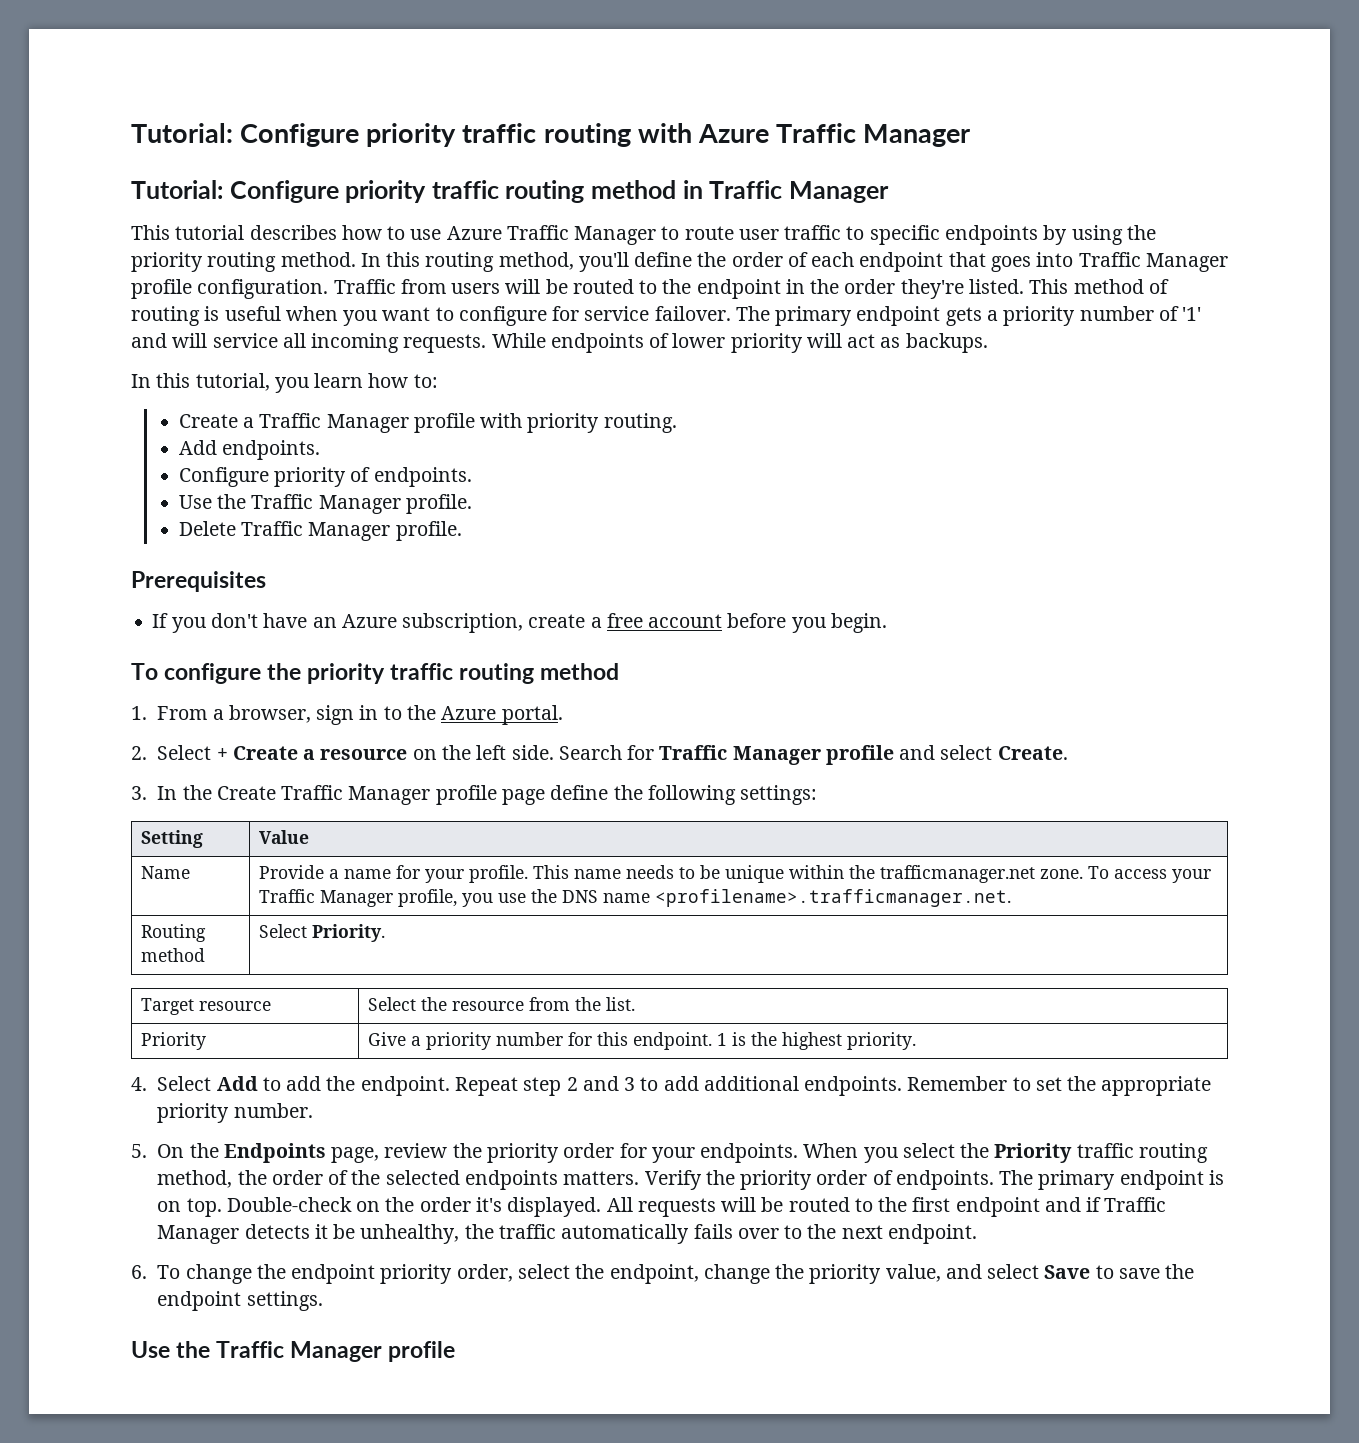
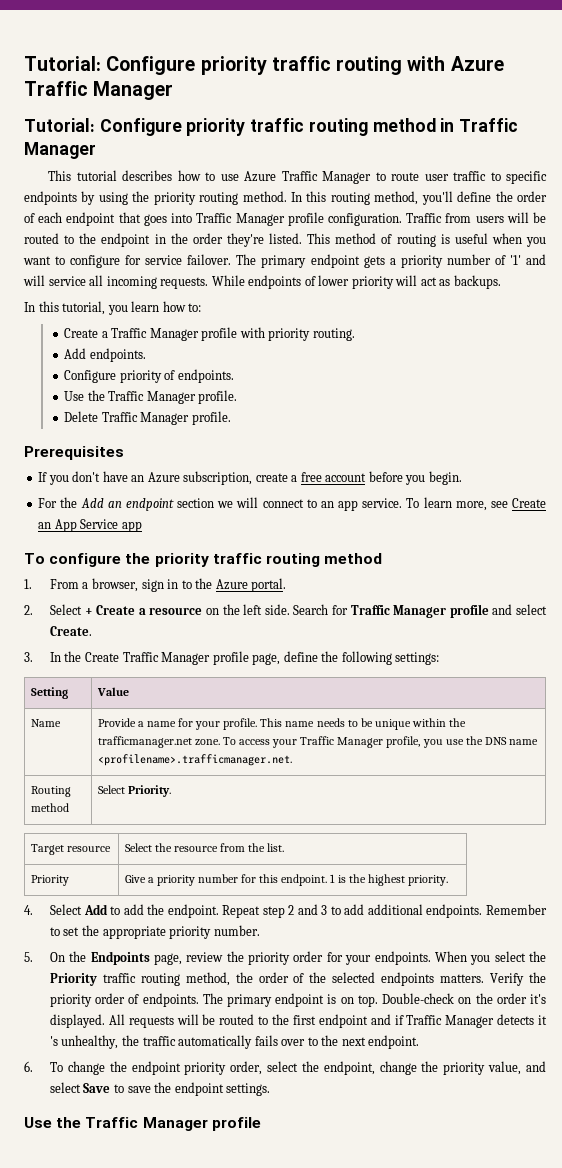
+ For the Add an endpoint section we will connect to an app service. To learn more, see Create an App Service app
- 3. In the Create Traffic Manager profile page define the following settings:
+ 3. In the Create Traffic Manager profile page, define the following settings:
- All requests will be routed to the first endpoint and if Traffic Manager detects it be unhealthy, the traffic automatically fails over to the next endpoint.
+ All requests will be routed to the first endpoint and if Traffic Manager detects it 's unhealthy, the traffic automatically fails over to the next endpoint.

